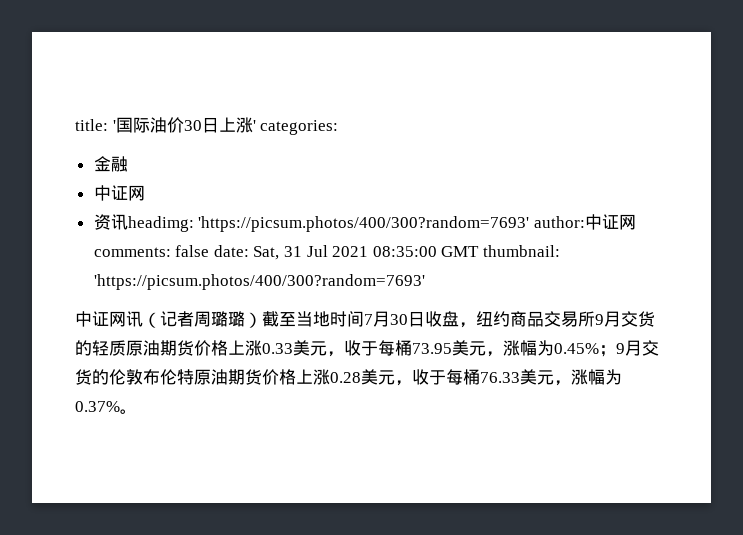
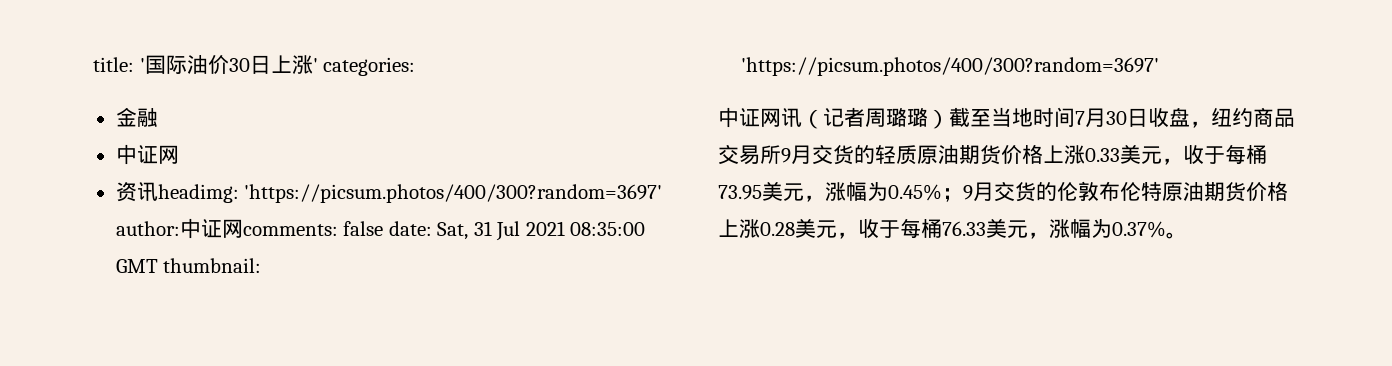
- 资讯headimg: 'https://picsum.photos/400/300?random=7693' author:中证网comments: false date: Sat, 31 Jul 2021 08:35:00 GMT thumbnail: 'https://picsum.photos/400/300?random=7693'
+ 资讯headimg: 'https://picsum.photos/400/300?random=3697' author:中证网comments: false date: Sat, 31 Jul 2021 08:35:00 GMT thumbnail: 'https://picsum.photos/400/300?random=3697'

